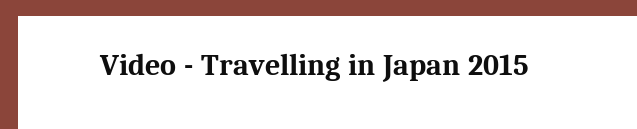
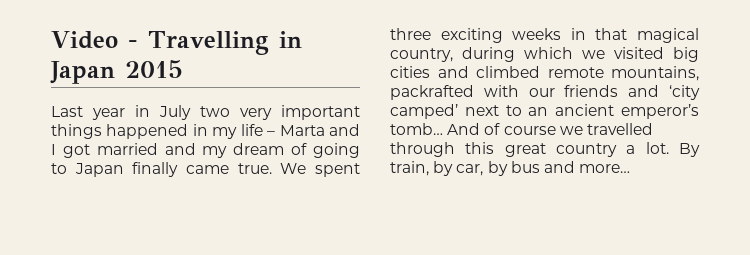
+ Last year in July two very important things happened in my life – Marta and I got married and my dream of going to Japan finally came true. We spent three exciting weeks in that magical country, during which we visited big cities and climbed remote mountains, packrafted with our friends and ‘city camped’ next to an ancient emperor’s tomb… And of course we travelled through this great country a lot. By train, by car, by bus and more…

